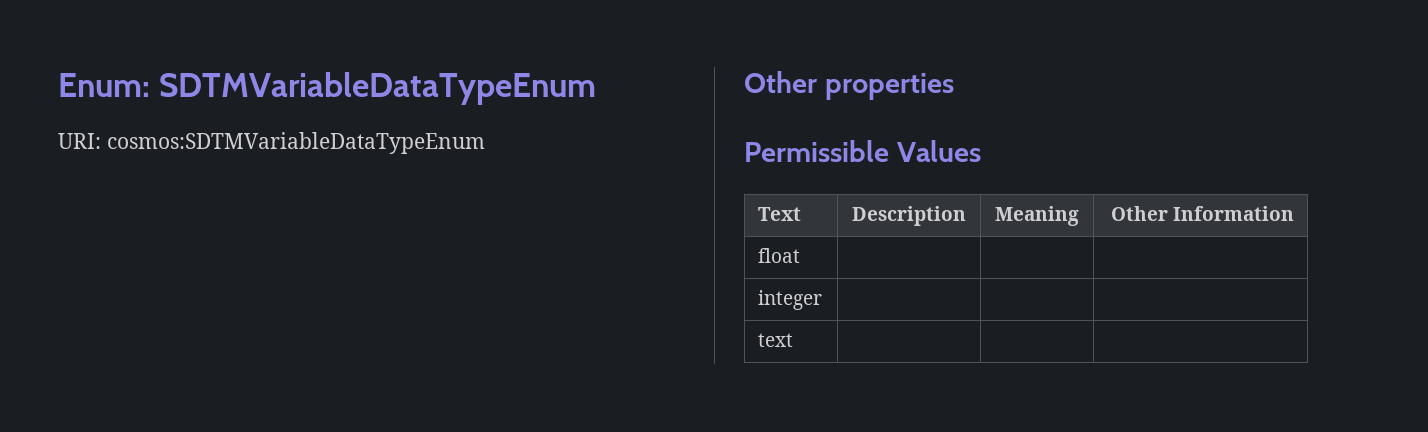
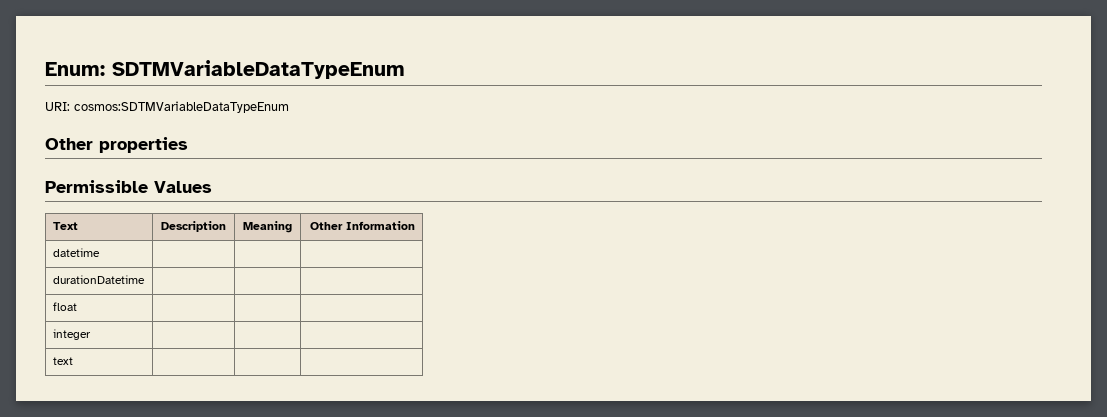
+ datetime | | |
+ durationDatetime | | |

